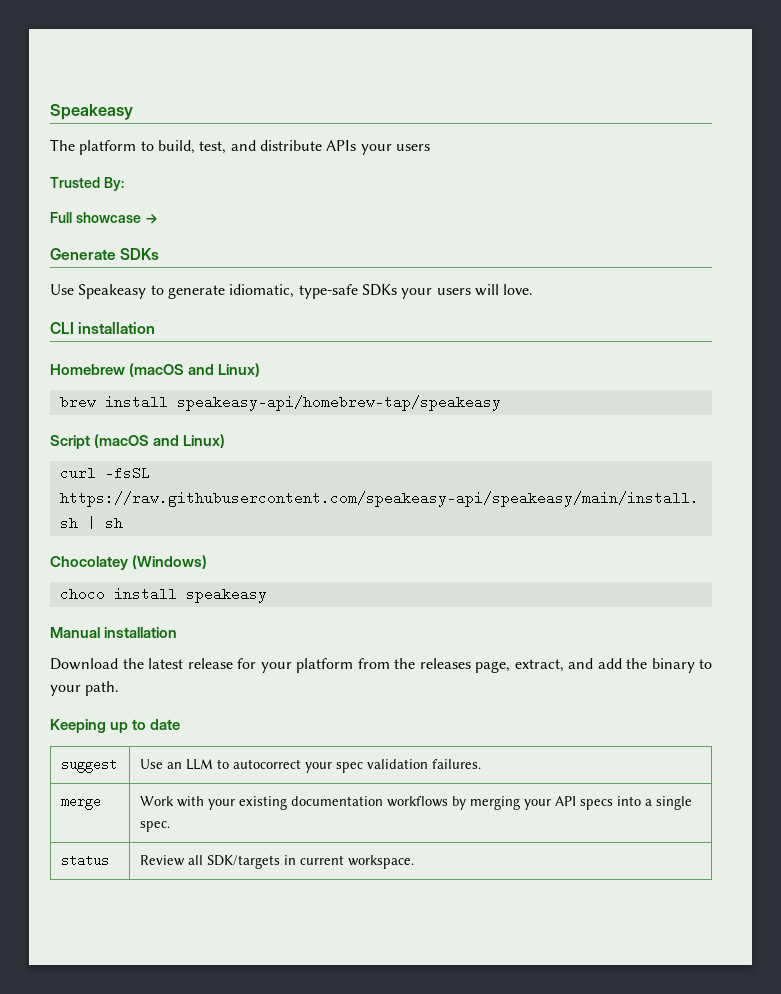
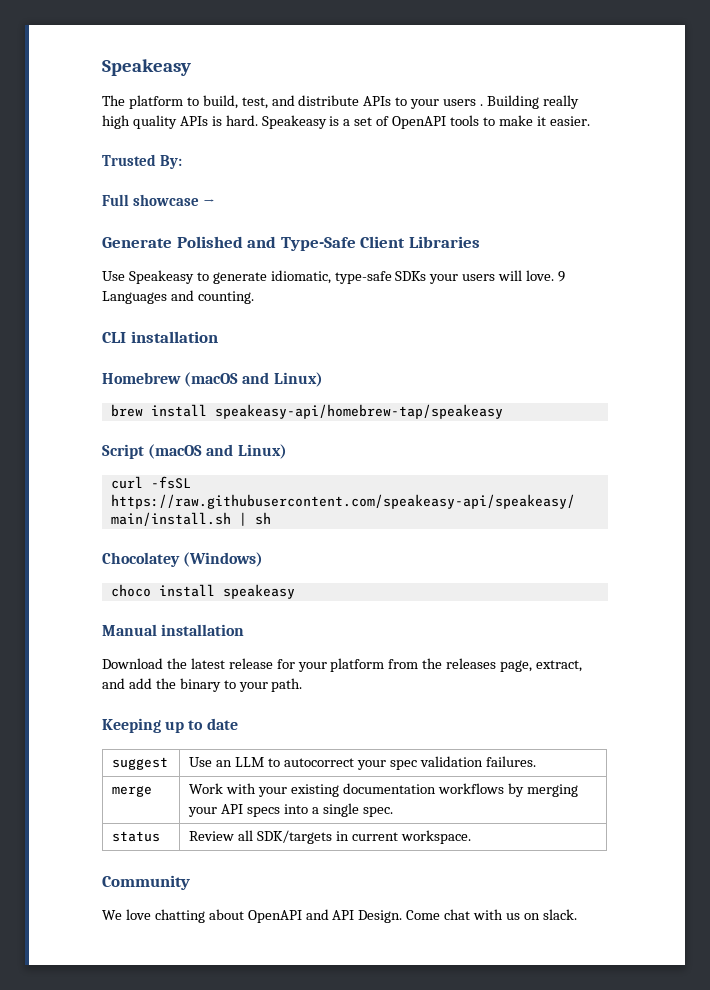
- The platform to build, test, and distribute APIs your users
+ The platform to build, test, and distribute APIs to your users . Building really high quality APIs is hard. Speakeasy is a set of OpenAPI tools to make it easier.
- Generate SDKs
+ Generate Polished and Type-Safe Client Libraries
+ 9 Languages and counting.
+ Community
+ We love chatting about OpenAPI and API Design. Come chat with us on slack.

